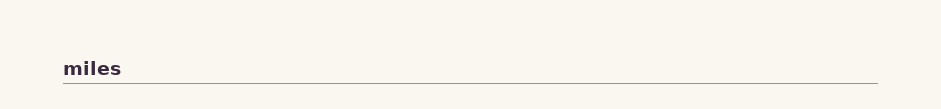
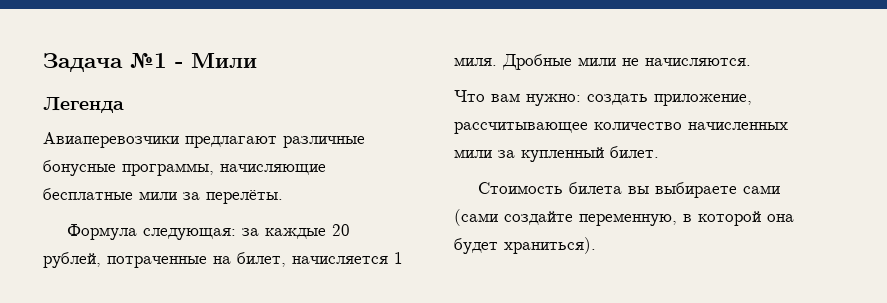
- miles
+ Задача №1 - Мили
+ Легенда
+ Авиаперевозчики предлагают различные бонусные программы, начисляющие бесплатные мили за перелёты.
+ Формула следующая: за каждые 20 рублей, потраченные на билет, начисляется 1 миля. Дробные мили не начисляются.
+ Что вам нужно: создать приложение, рассчитывающее количество начисленных мили за купленный билет.
+ Стоимость билета вы выбираете сами (сами создайте переменную, в которой она будет храниться).

